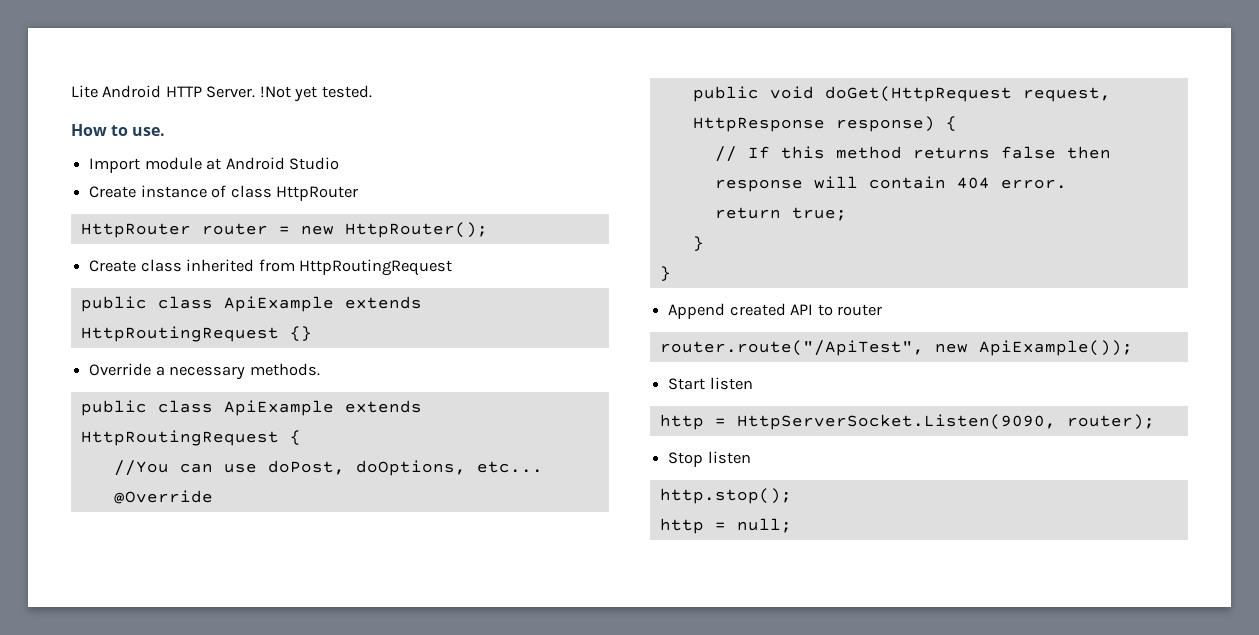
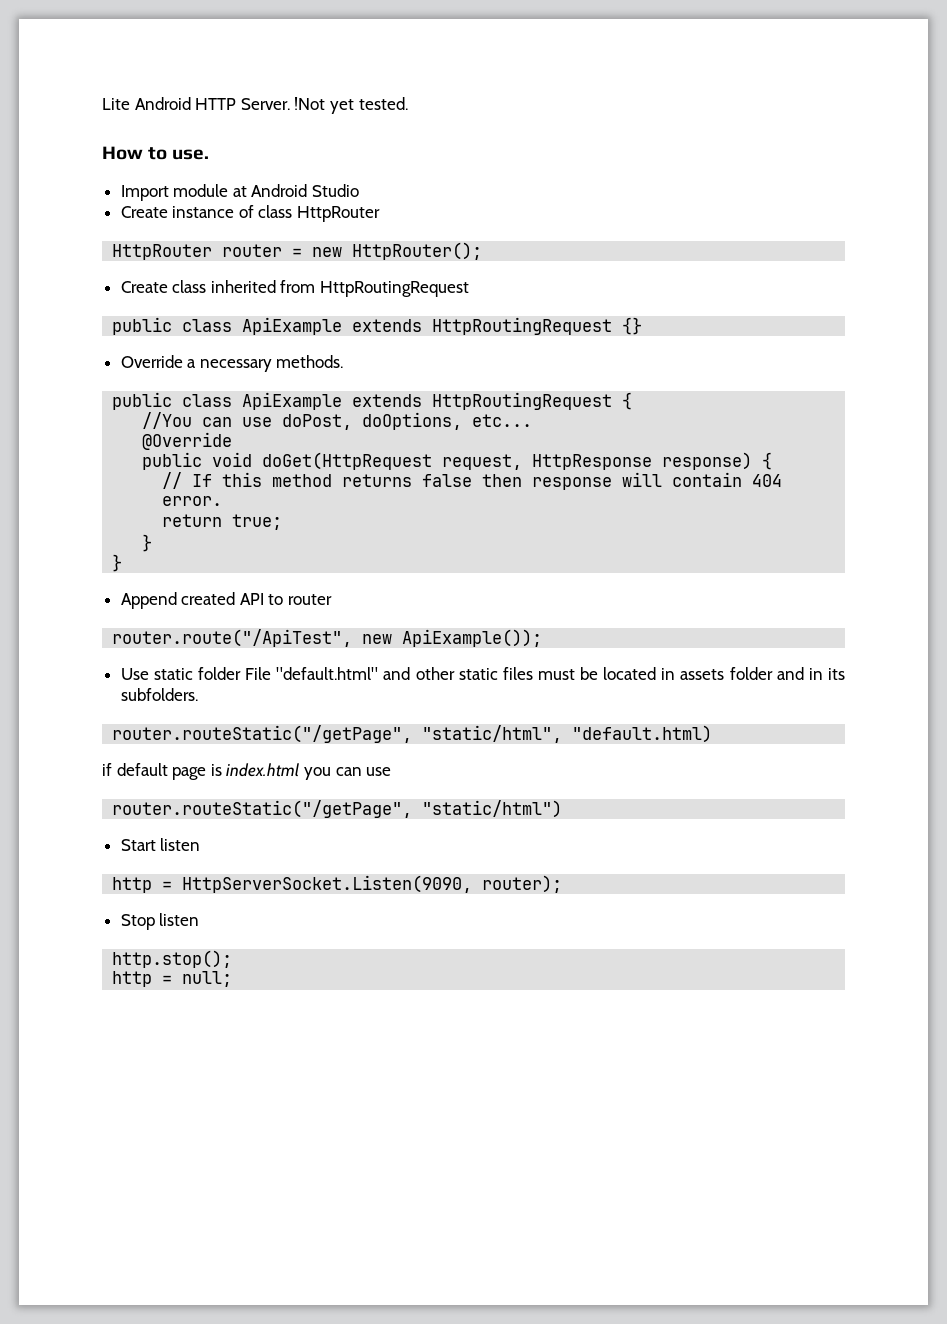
+ Use static folder File "default.html" and other static files must be located in assets folder and in its subfolders.
+ router.routeStatic("/getPage", "static/html", "default.html)
+ if default page is index.html you can use
+ router.routeStatic("/getPage", "static/html")

